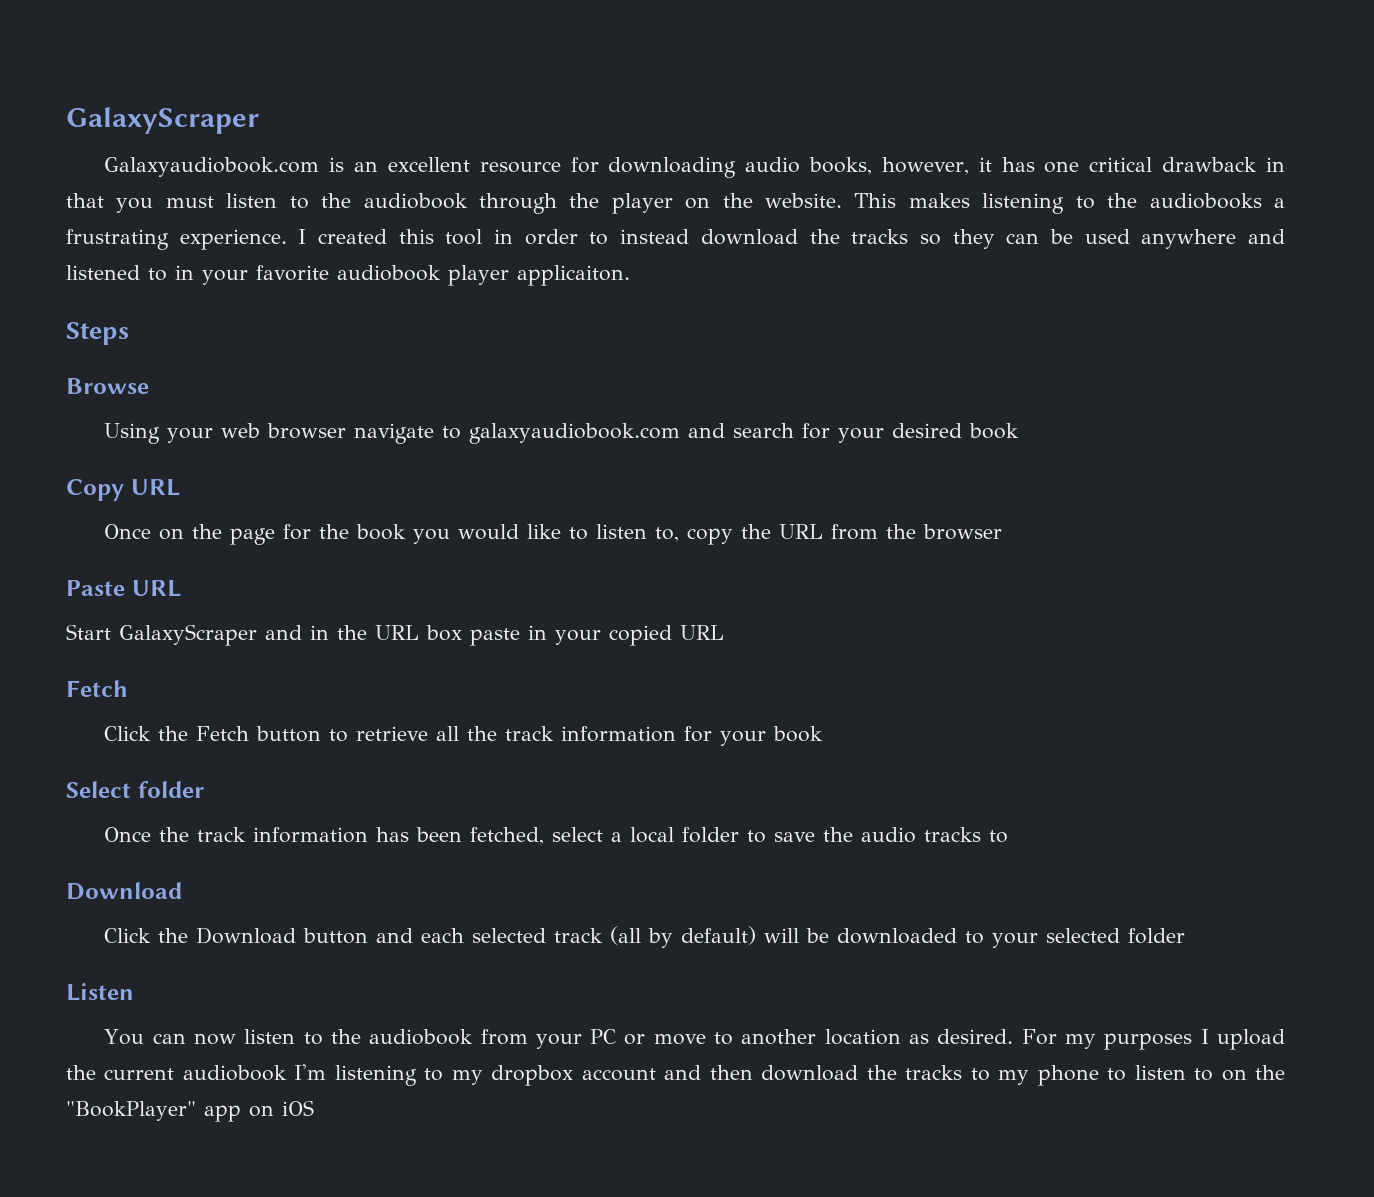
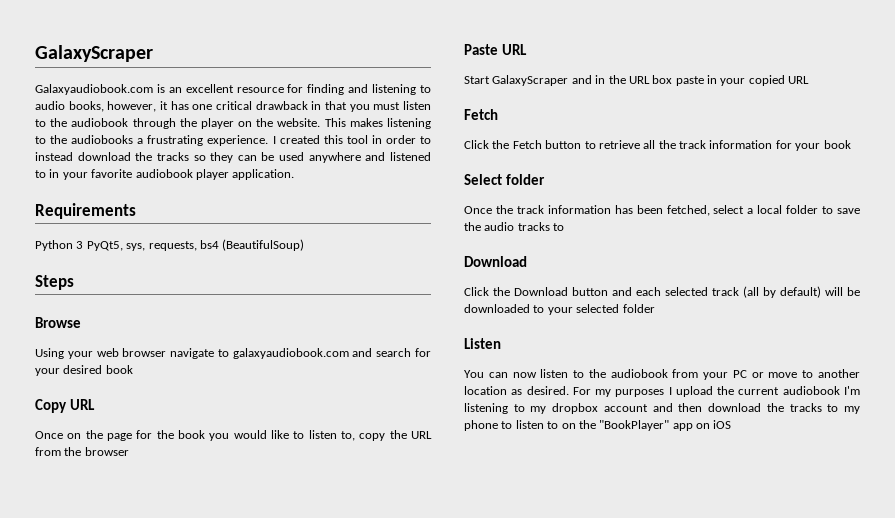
- Galaxyaudiobook.com is an excellent resource for downloading audio books, however, it has one critical drawback in that you must listen to the audiobook through the player on the website.
+ Galaxyaudiobook.com is an excellent resource for finding and listening to audio books, however, it has one critical drawback in that you must listen to the audiobook through the player on the website.
- I created this tool in order to instead download the tracks so they can be used anywhere and listened to in your favorite audiobook player applicaiton.
+ I created this tool in order to instead download the tracks so they can be used anywhere and listened to in your favorite audiobook player application.
+ Requirements
+ Python 3 PyQt5, sys, requests, bs4 (BeautifulSoup)

